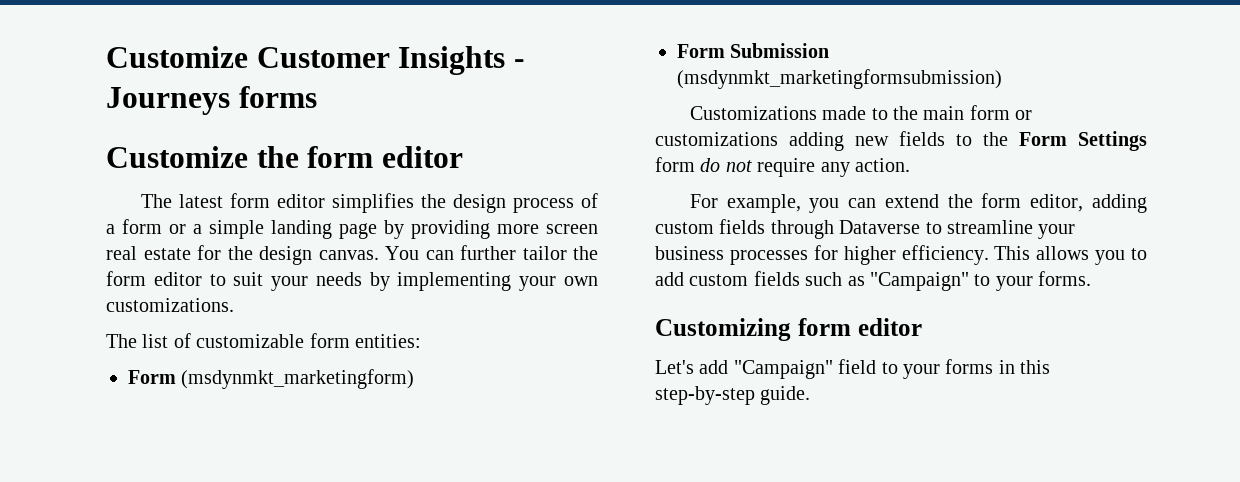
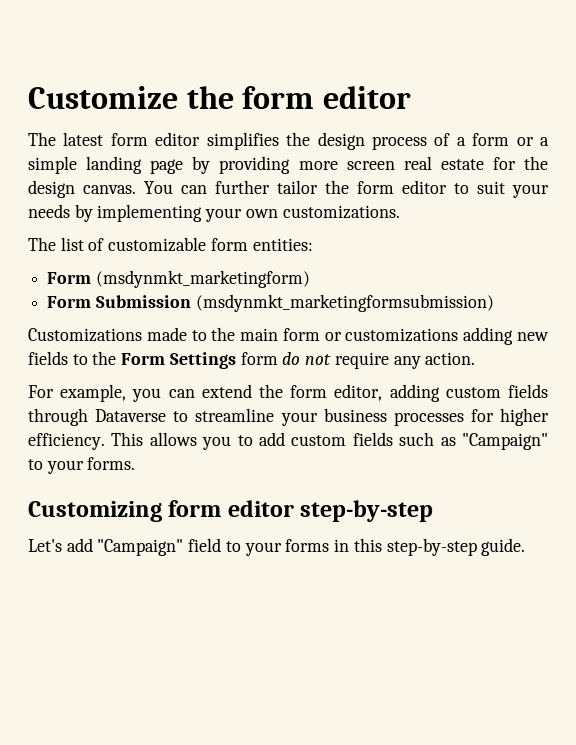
- Customize Customer Insights - Journeys forms
- Customizing form editor
+ Customizing form editor step-by-step

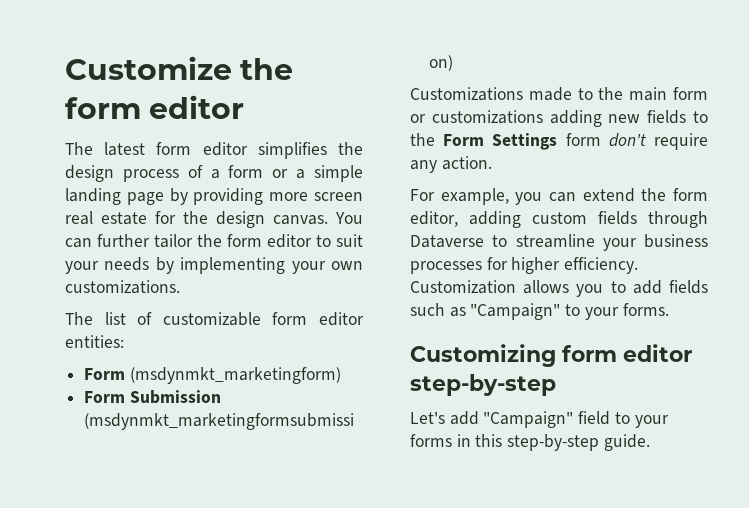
- The list of customizable form entities:
+ The list of customizable form editor entities:
- Customizations made to the main form or customizations adding new fields to the Form Settings form do not require any action.
+ Customizations made to the main form or customizations adding new fields to the Form Settings form don't require any action.
- This allows you to add custom fields such as "Campaign" to your forms.
+ Customization allows you to add fields such as "Campaign" to your forms.

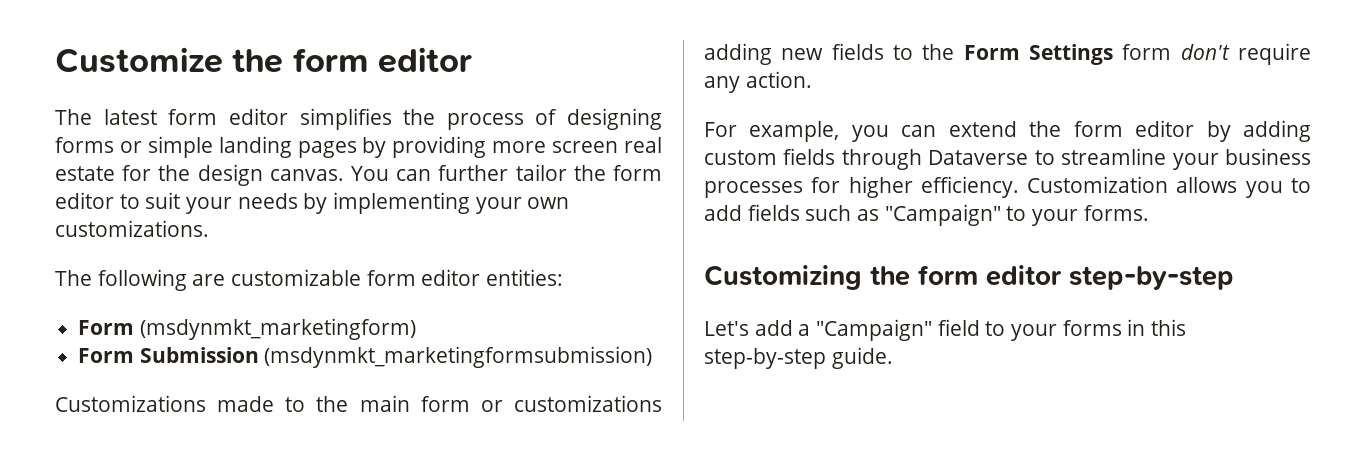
- The latest form editor simplifies the design process of a form or a simple landing page by providing more screen real estate for the design canvas.
+ The latest form editor simplifies the process of designing forms or simple landing pages by providing more screen real estate for the design canvas.
- The list of customizable form editor entities:
+ The following are customizable form editor entities:
- For example, you can extend the form editor, adding custom fields through Dataverse to streamline your business processes for higher efficiency.
+ For example, you can extend the form editor by adding custom fields through Dataverse to streamline your business processes for higher efficiency.
- Customizing form editor step-by-step
+ Customizing the form editor step-by-step
- Let's add "Campaign" field to your forms in this step-by-step guide.
+ Let's add a "Campaign" field to your forms in this step-by-step guide.

